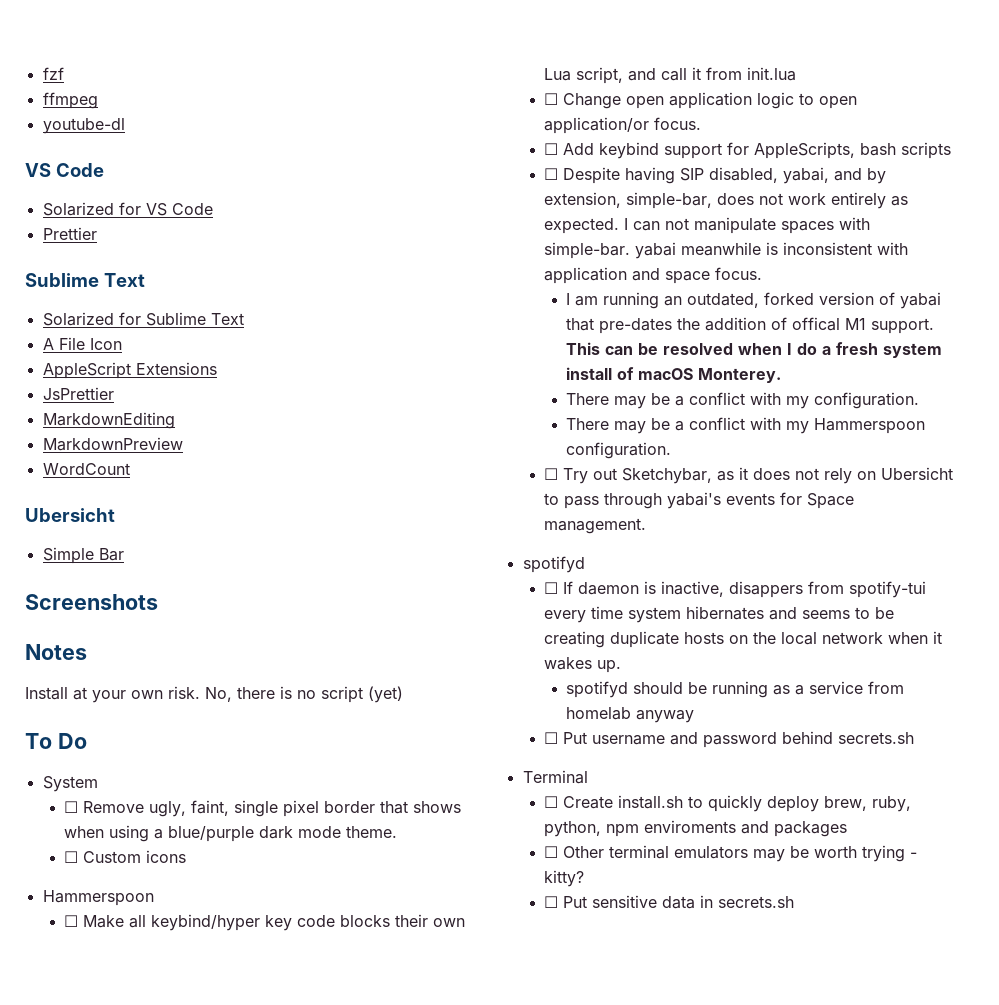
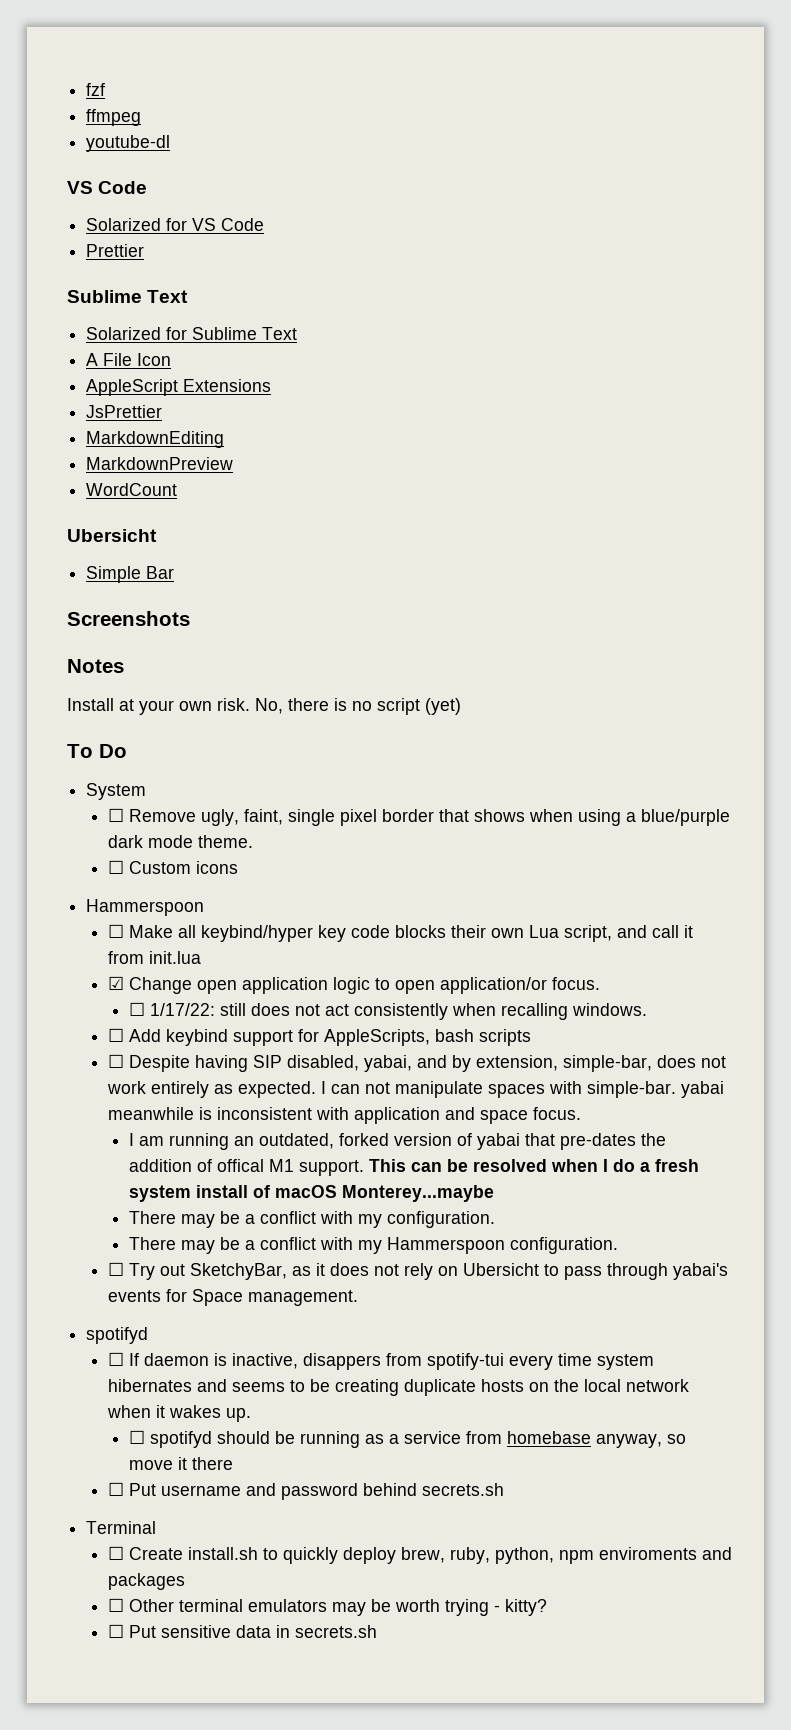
- ☐ Change open application logic to open application/or focus.
+ ☑ Change open application logic to open application/or focus.
+ ☐ 1/17/22: still does not act consistently when recalling windows.
- This can be resolved when I do a fresh system install of macOS Monterey.
+ This can be resolved when I do a fresh system install of macOS Monterey...maybe
- ☐ Try out Sketchybar, as it does not rely on Ubersicht to pass through yabai's events for Space management.
+ ☐ Try out SketchyBar, as it does not rely on Ubersicht to pass through yabai's events for Space management.
- spotifyd should be running as a service from homelab anyway
+ ☐ spotifyd should be running as a service from homebase anyway, so move it there

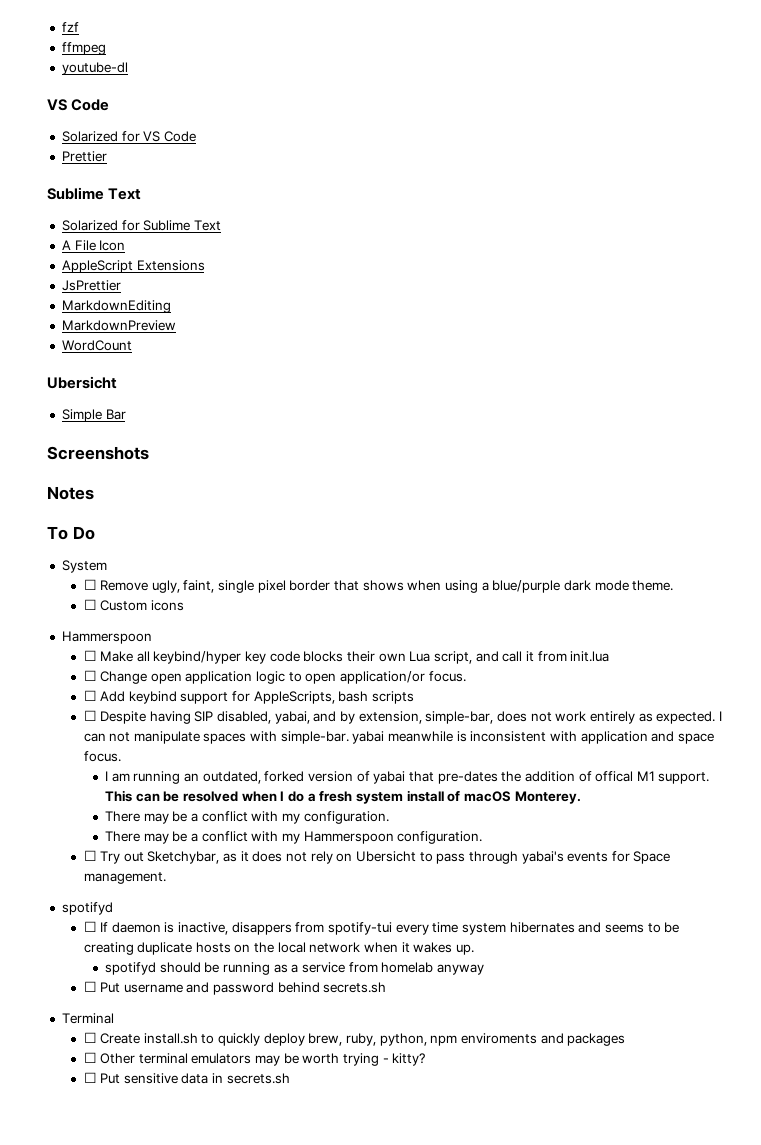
- Install at your own risk. No, there is no script (yet)
- ☑ Change open application logic to open application/or focus.
+ ☐ Change open application logic to open application/or focus.
- ☐ 1/17/22: still does not act consistently when recalling windows.
- This can be resolved when I do a fresh system install of macOS Monterey...maybe
+ This can be resolved when I do a fresh system install of macOS Monterey.
- ☐ Try out SketchyBar, as it does not rely on Ubersicht to pass through yabai's events for Space management.
+ ☐ Try out Sketchybar, as it does not rely on Ubersicht to pass through yabai's events for Space management.
- ☐ spotifyd should be running as a service from homebase anyway, so move it there
+ spotifyd should be running as a service from homelab anyway

